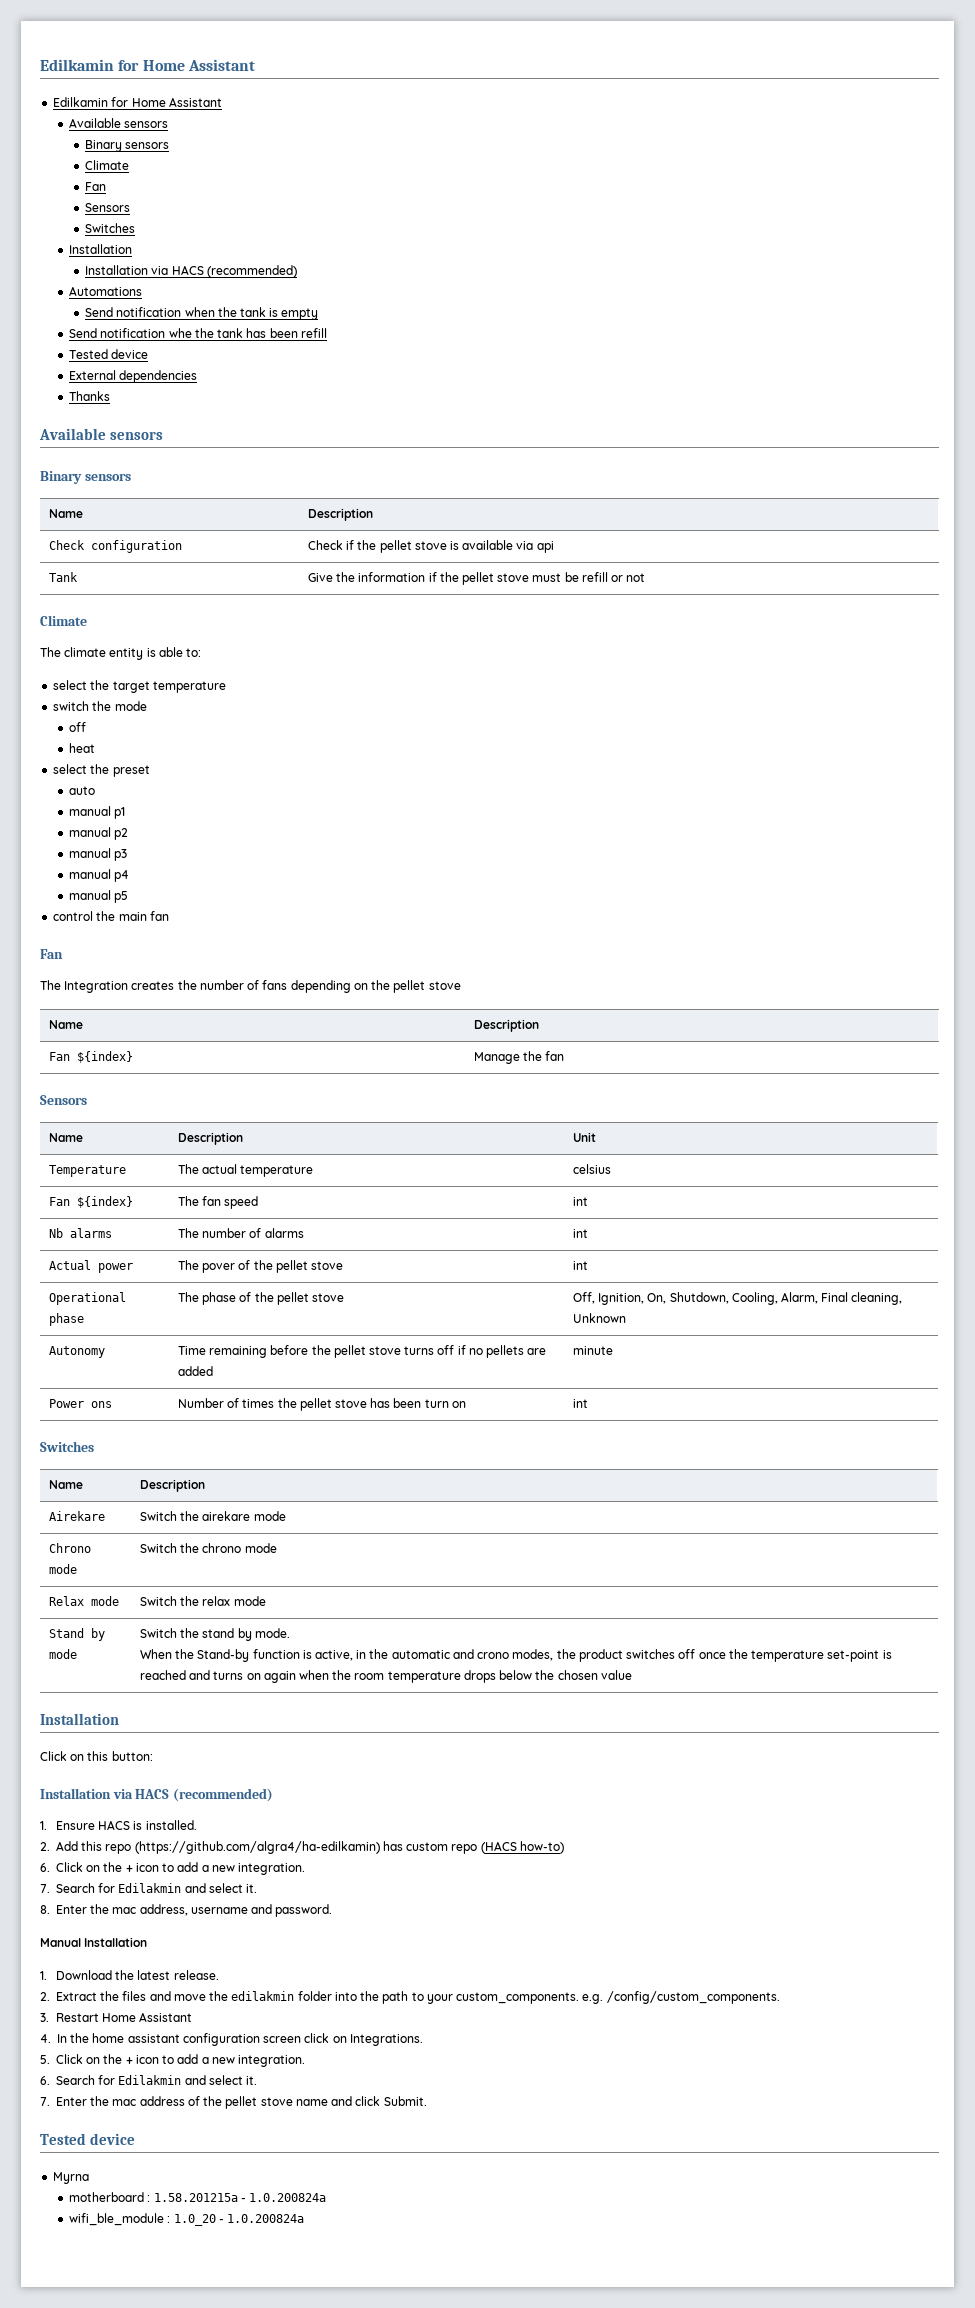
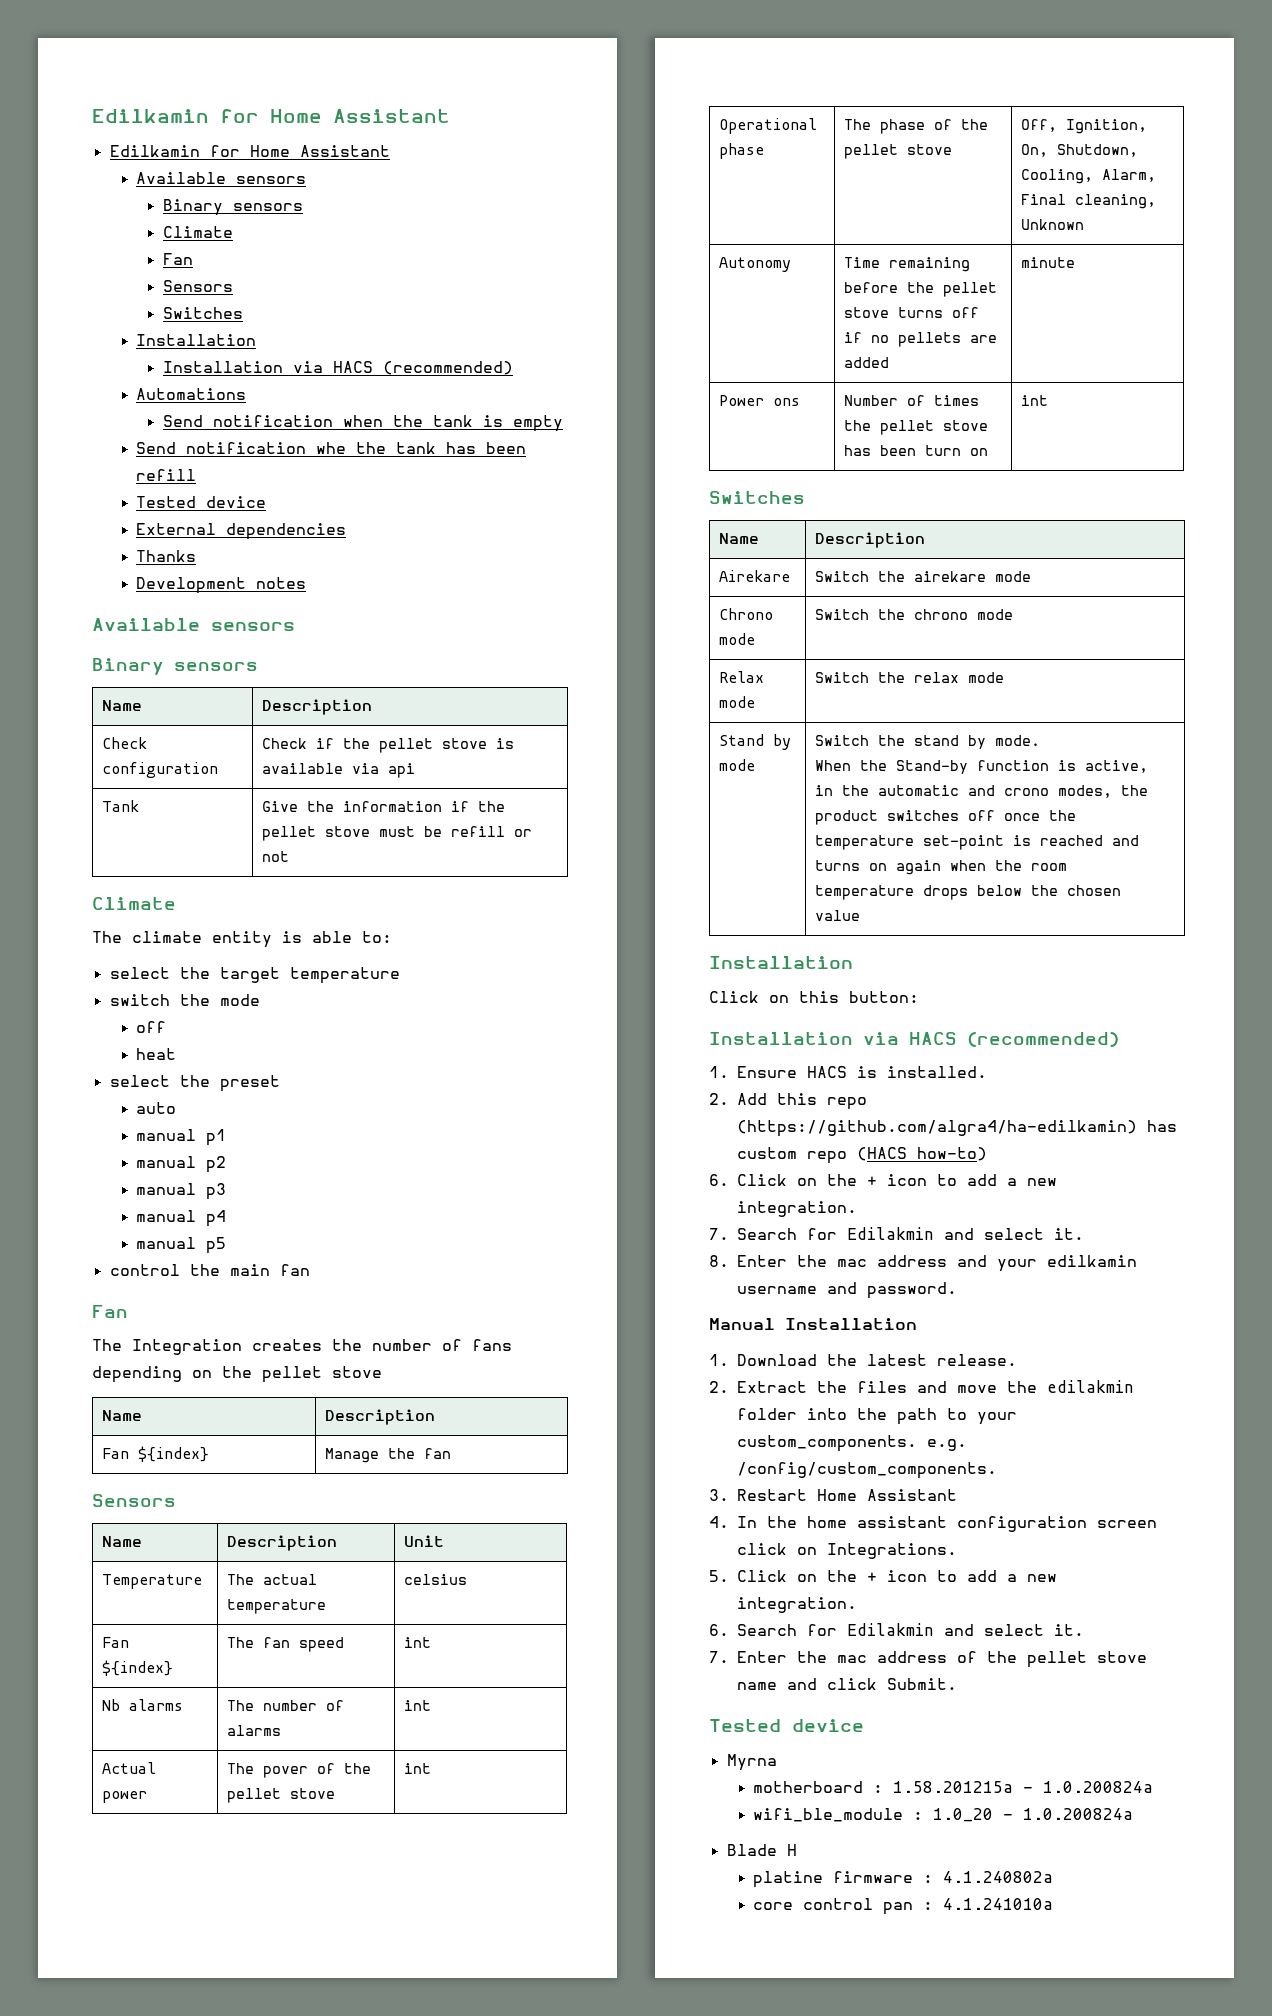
+ Development notes
- 8. Enter the mac address, username and password.
+ 8. Enter the mac address and your edilkamin username and password.
+ Blade H
+ platine firmware : 4.1.240802a
+ core control pan : 4.1.241010a

